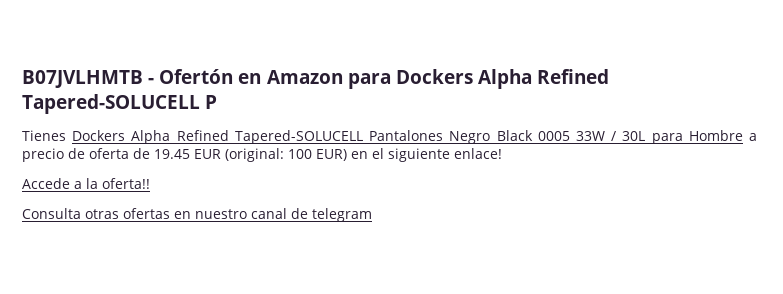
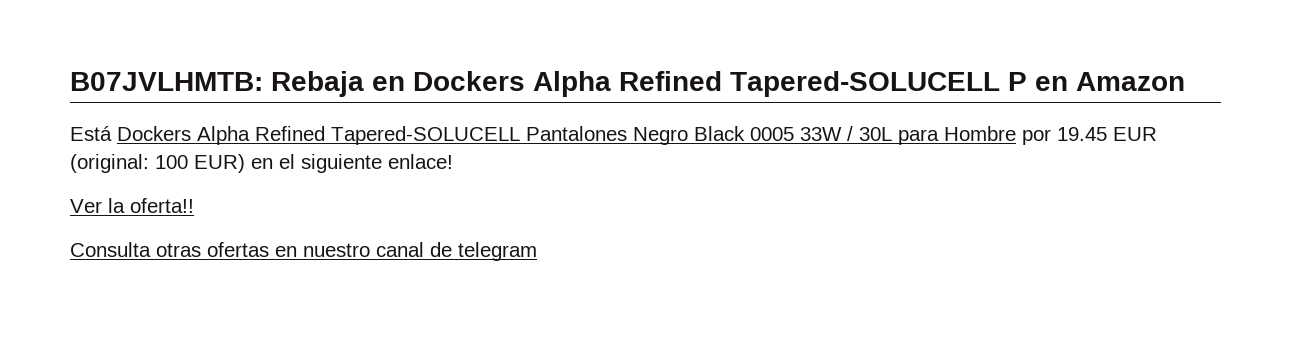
- B07JVLHMTB - Ofertón en Amazon para Dockers Alpha Refined Tapered-SOLUCELL P
- Tienes Dockers Alpha Refined Tapered-SOLUCELL Pantalones Negro Black 0005 33W / 30L para Hombre a precio de oferta de 19.45 EUR (original: 100 EUR) en el siguiente enlace!
+ B07JVLHMTB: Rebaja en Dockers Alpha Refined Tapered-SOLUCELL P en Amazon
+ Está Dockers Alpha Refined Tapered-SOLUCELL Pantalones Negro Black 0005 33W / 30L para Hombre por 19.45 EUR (original: 100 EUR) en el siguiente enlace!
- Accede a la oferta!!
+ Ver la oferta!!

